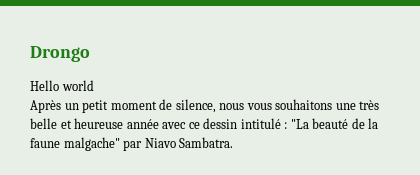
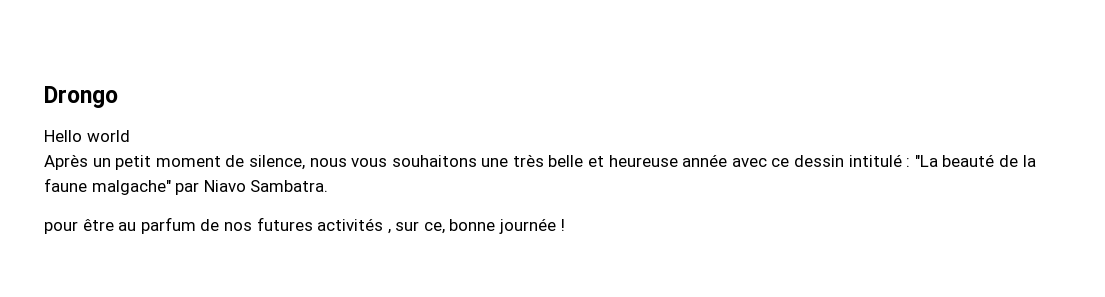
+ pour être au parfum de nos futures activités , sur ce, bonne journée !

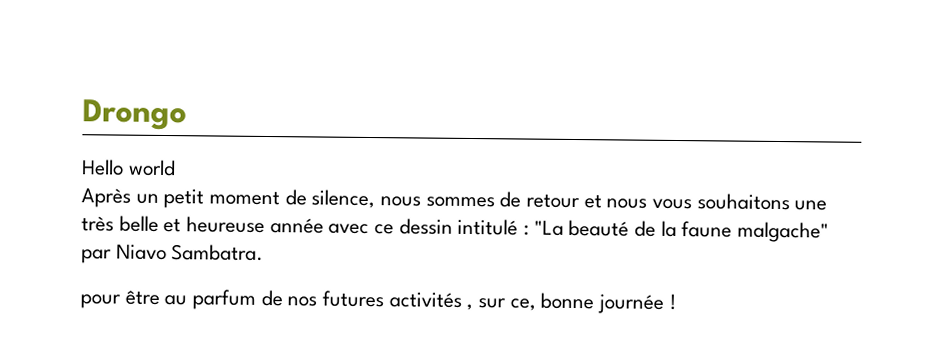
- Après un petit moment de silence, nous vous souhaitons une très belle et heureuse année avec ce dessin intitulé : "La beauté de la faune malgache" par Niavo Sambatra.
+ Après un petit moment de silence, nous sommes de retour et nous vous souhaitons une très belle et heureuse année avec ce dessin intitulé : "La beauté de la faune malgache" par Niavo Sambatra.

